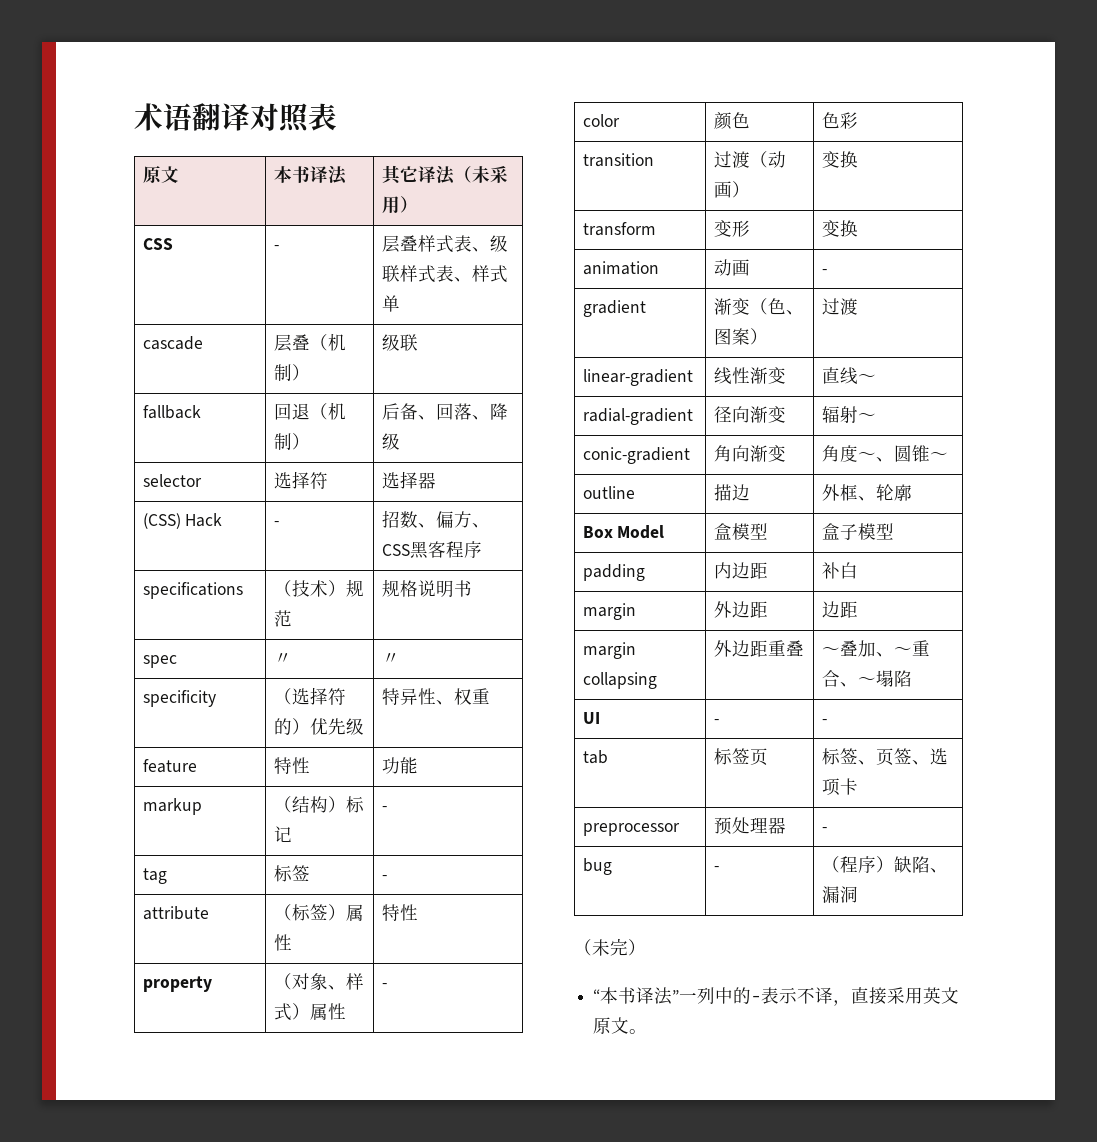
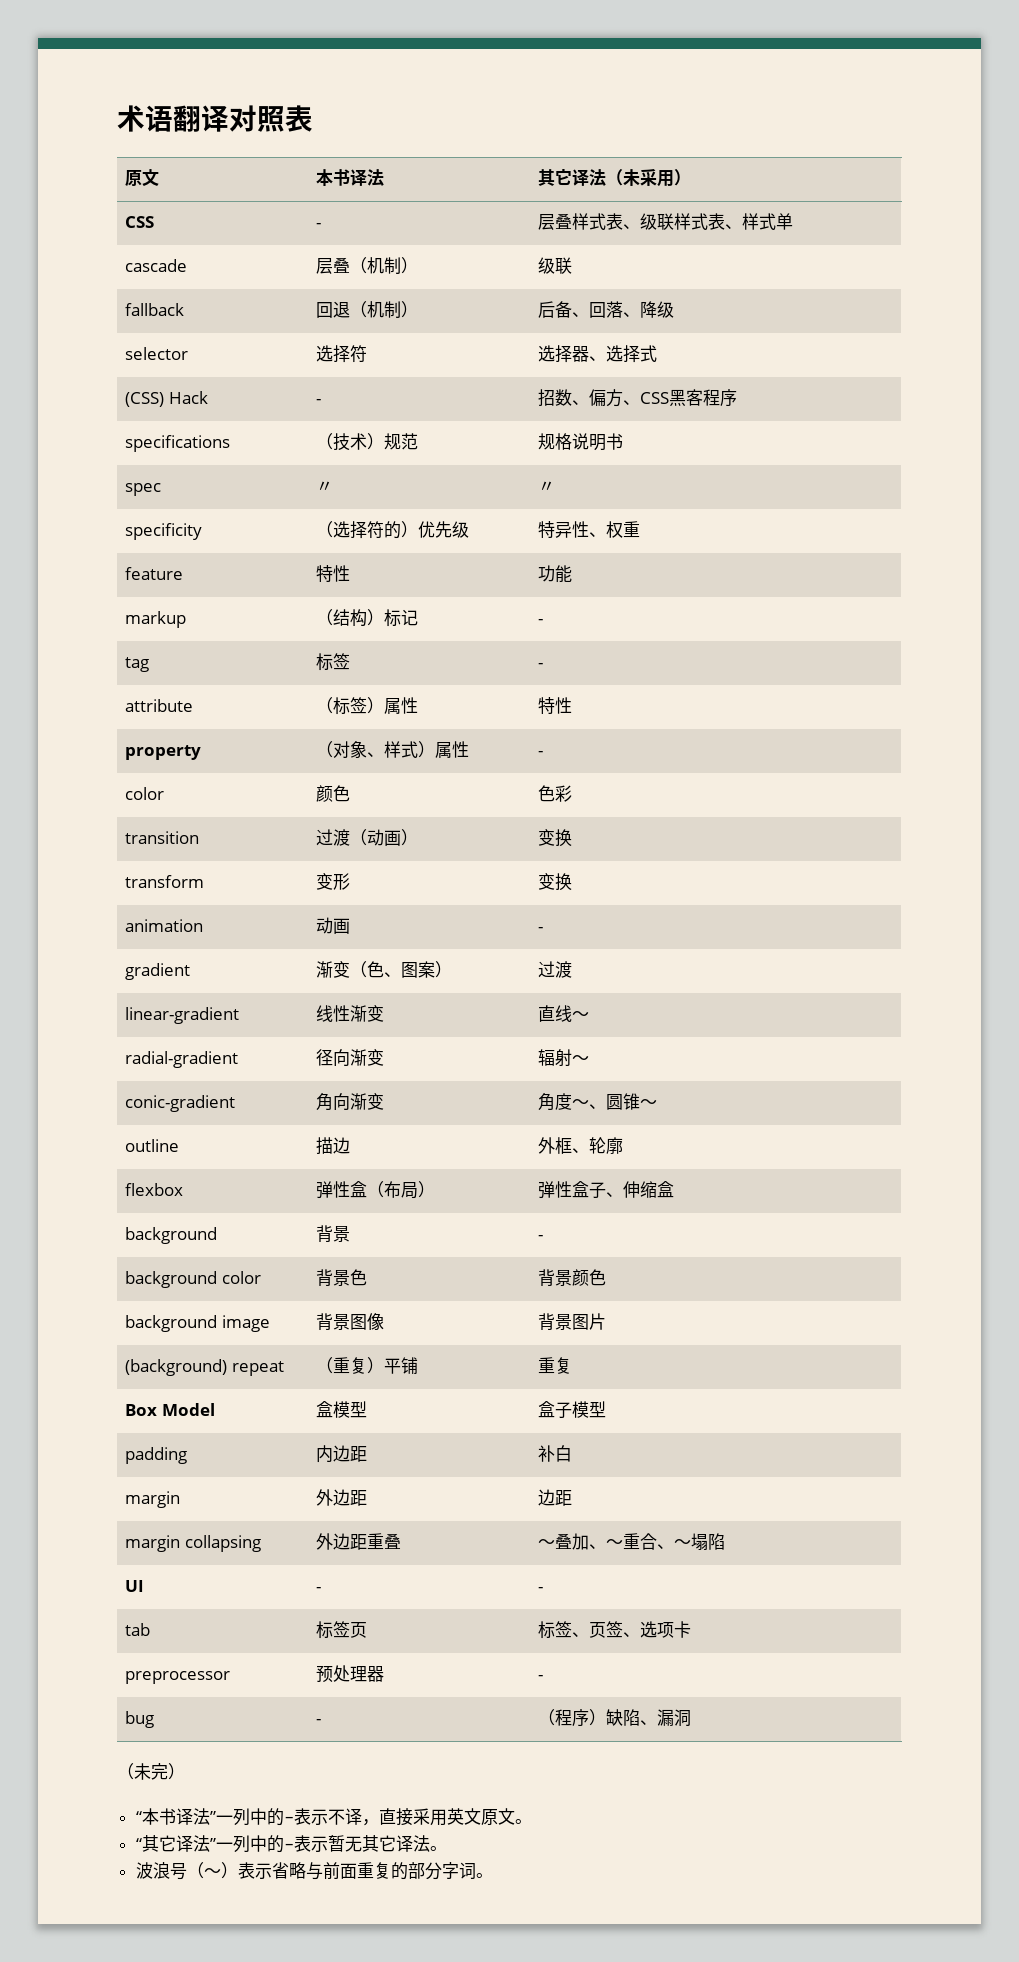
- selector | 选择符 | 选择器
+ selector | 选择符 | 选择器、选择式
+ flexbox | 弹性盒（布局） | 弹性盒子、伸缩盒
+ background | 背景 | -
+ background color | 背景色 | 背景颜色
+ background image | 背景图像 | 背景图片
+ (background) repeat | （重复）平铺 | 重复
+ “其它译法”一列中的-表示暂无其它译法。
+ 波浪号（～）表示省略与前面重复的部分字词。

